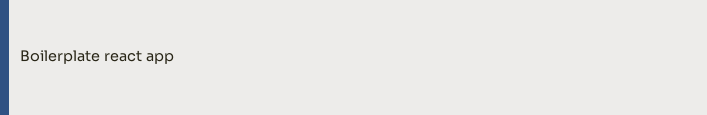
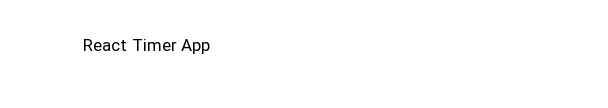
- Boilerplate react app
+ React Timer App

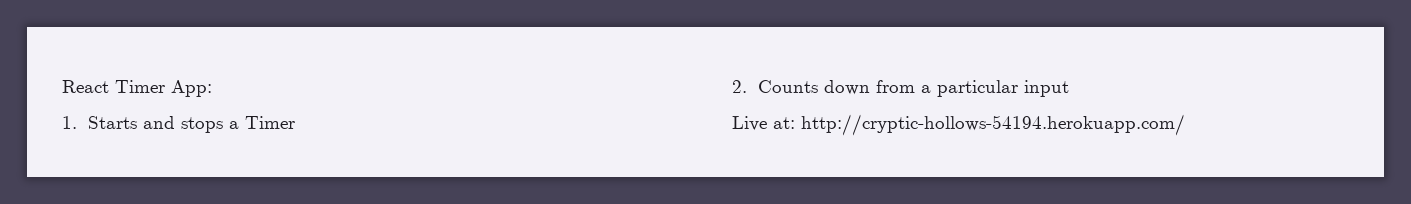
- React Timer App
+ React Timer App:
+ 1. Starts and stops a Timer
+ 2. Counts down from a particular input
+ Live at: http://cryptic-hollows-54194.herokuapp.com/

